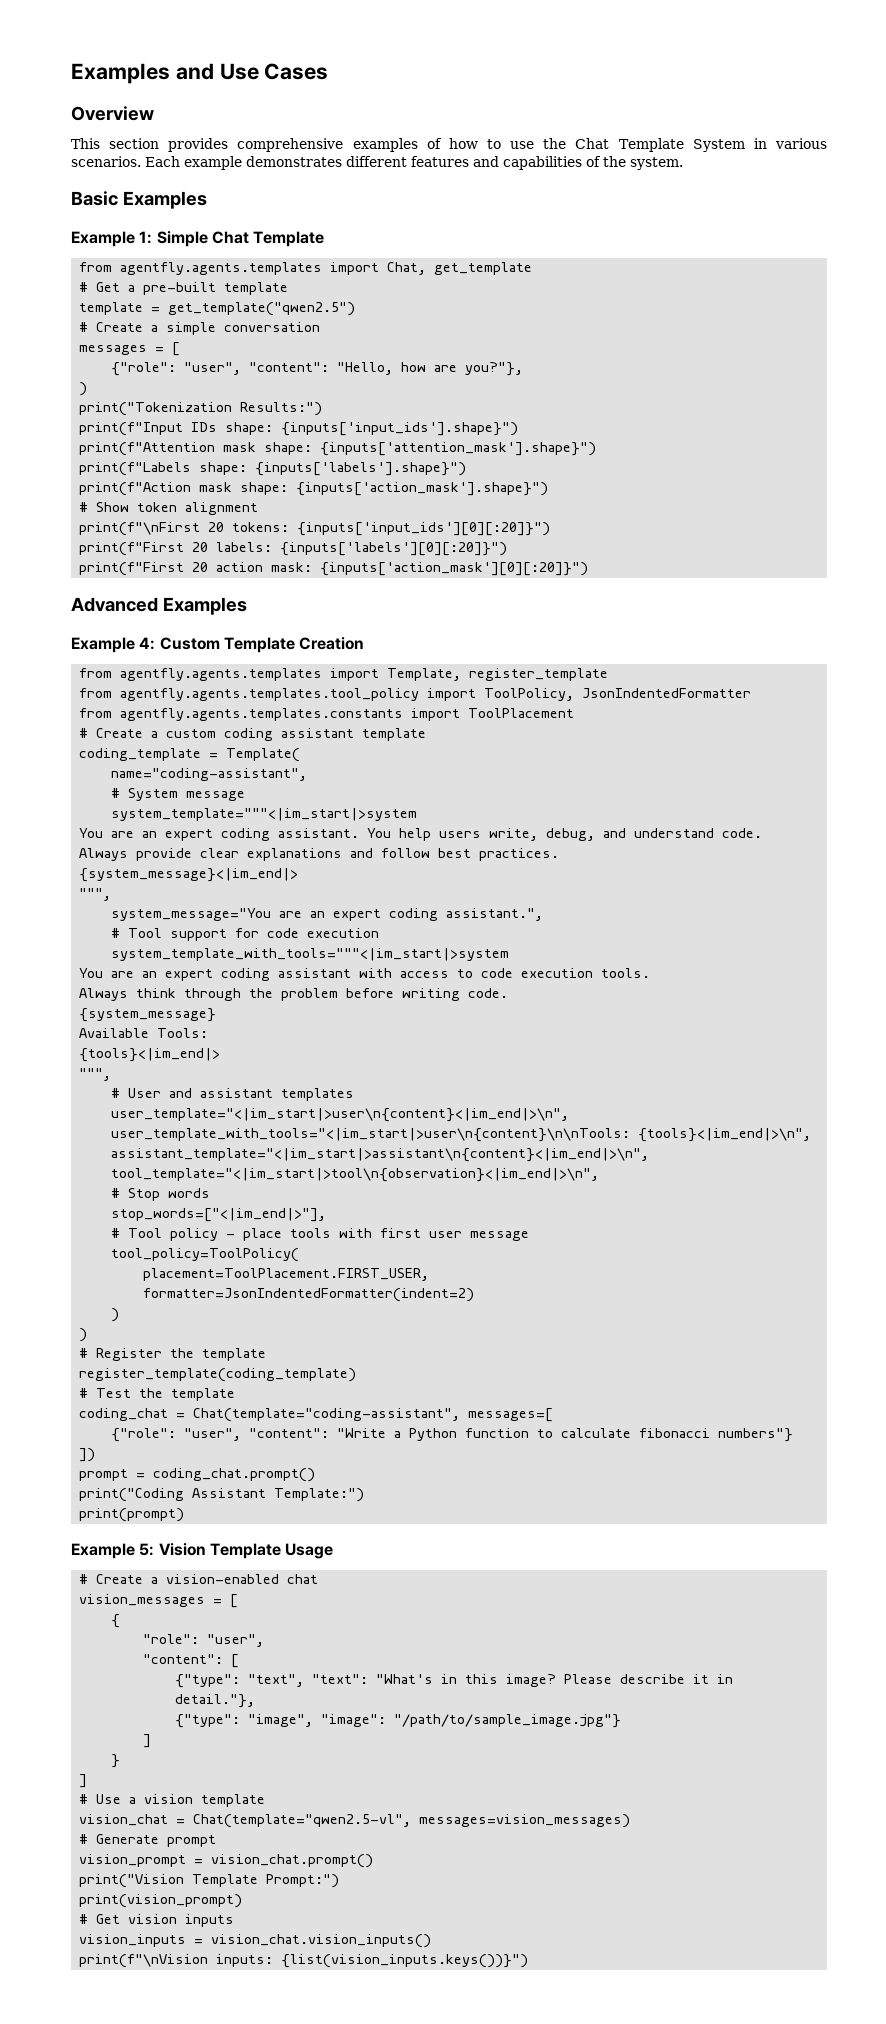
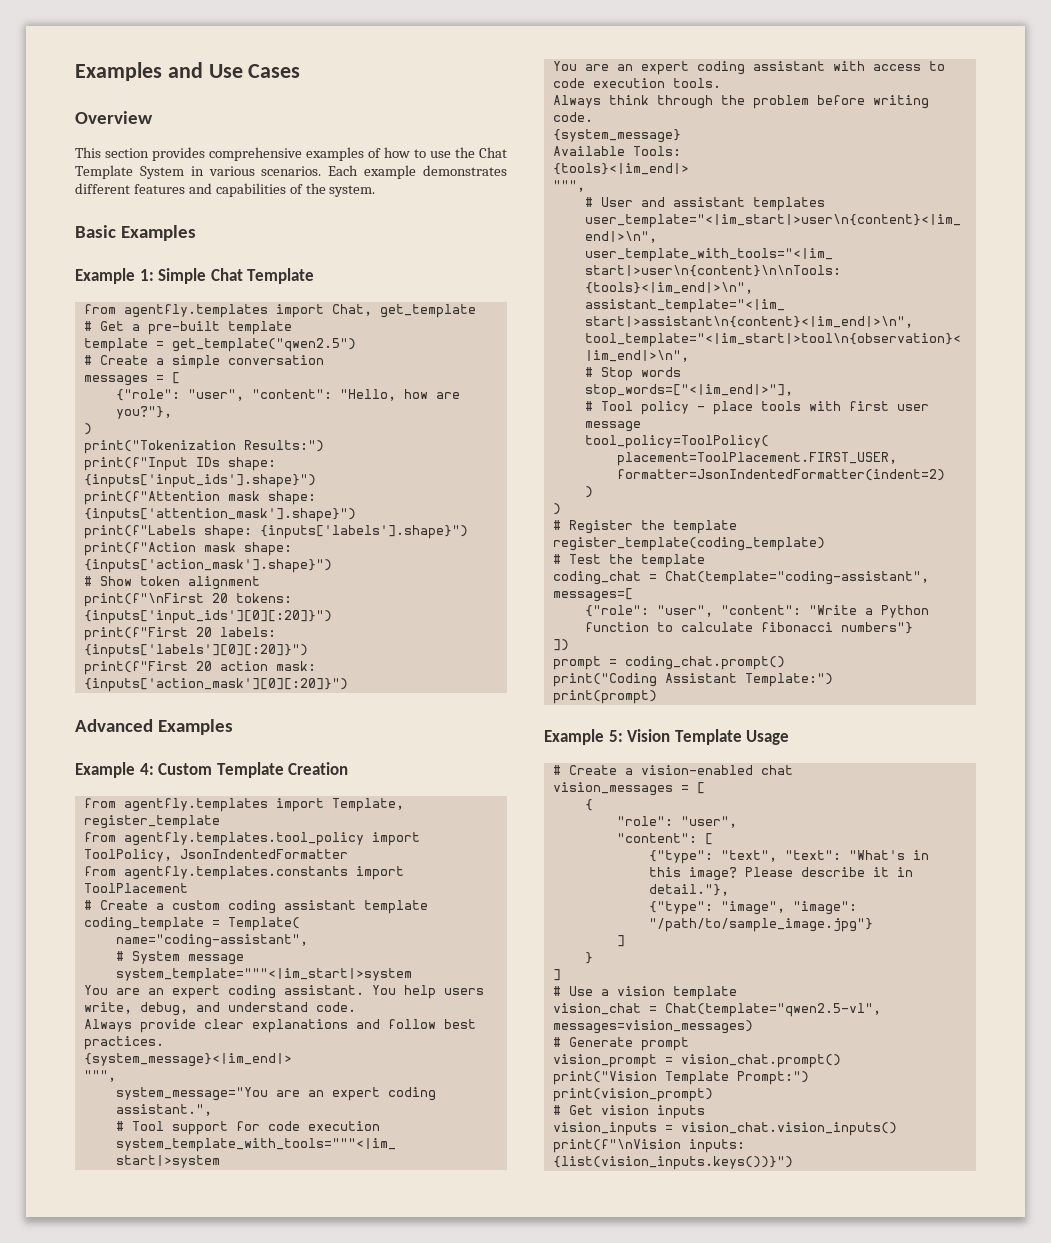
- from agentfly.agents.templates import Chat, get_template
+ from agentfly.templates import Chat, get_template
- from agentfly.agents.templates import Template, register_template
+ from agentfly.templates import Template, register_template
- from agentfly.agents.templates.tool_policy import ToolPolicy, JsonIndentedFormatter
+ from agentfly.templates.tool_policy import ToolPolicy, JsonIndentedFormatter
- from agentfly.agents.templates.constants import ToolPlacement
+ from agentfly.templates.constants import ToolPlacement

